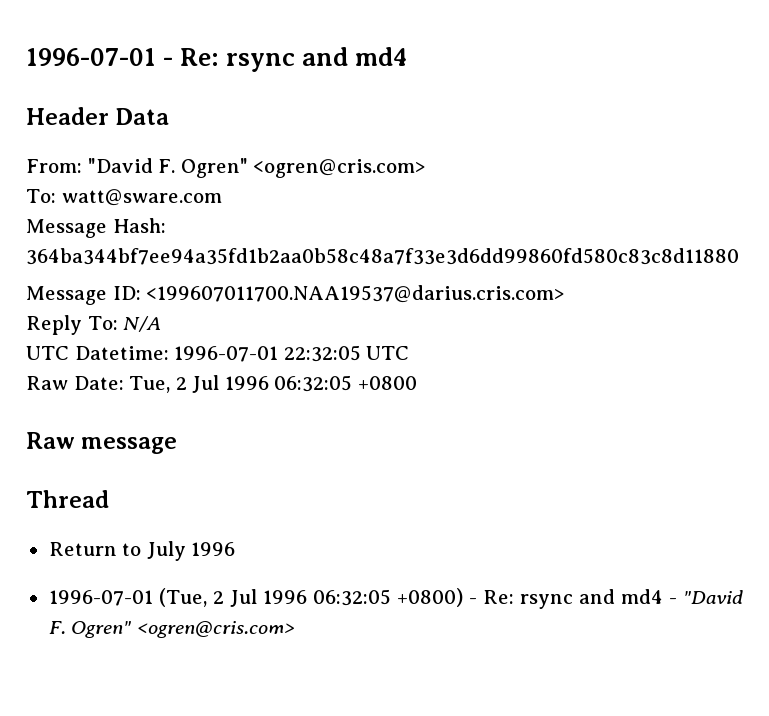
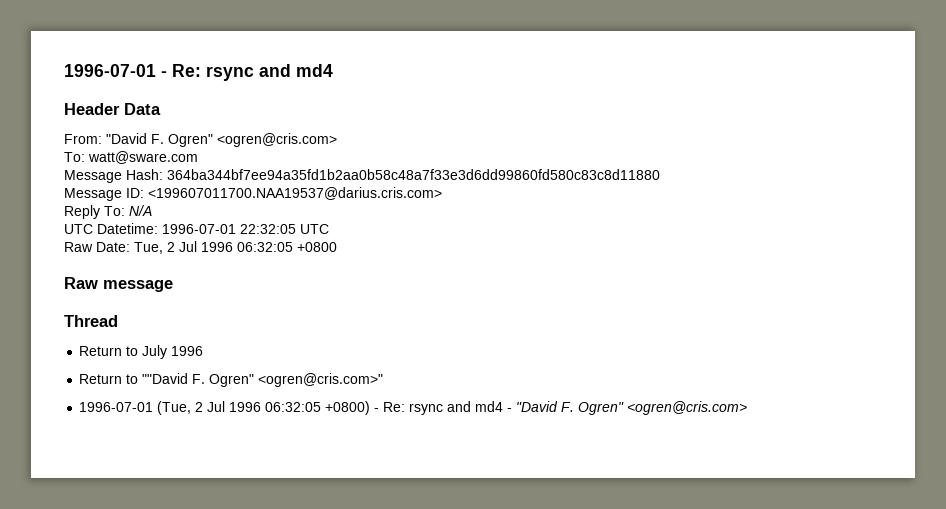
+ Return to ""David F. Ogren" <ogren@cris.com>"

